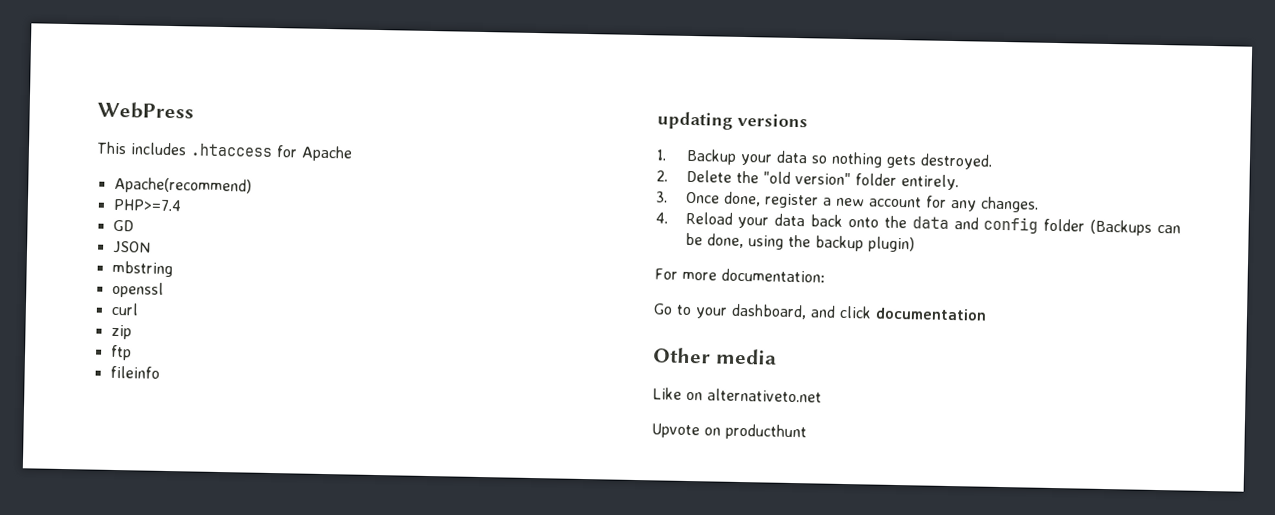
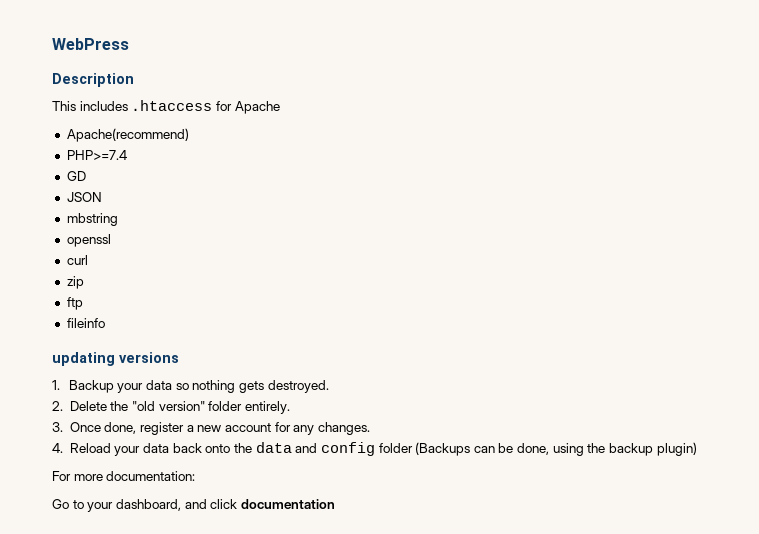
+ Description
- Other media
- Like on alternativeto.net
- Upvote on producthunt

